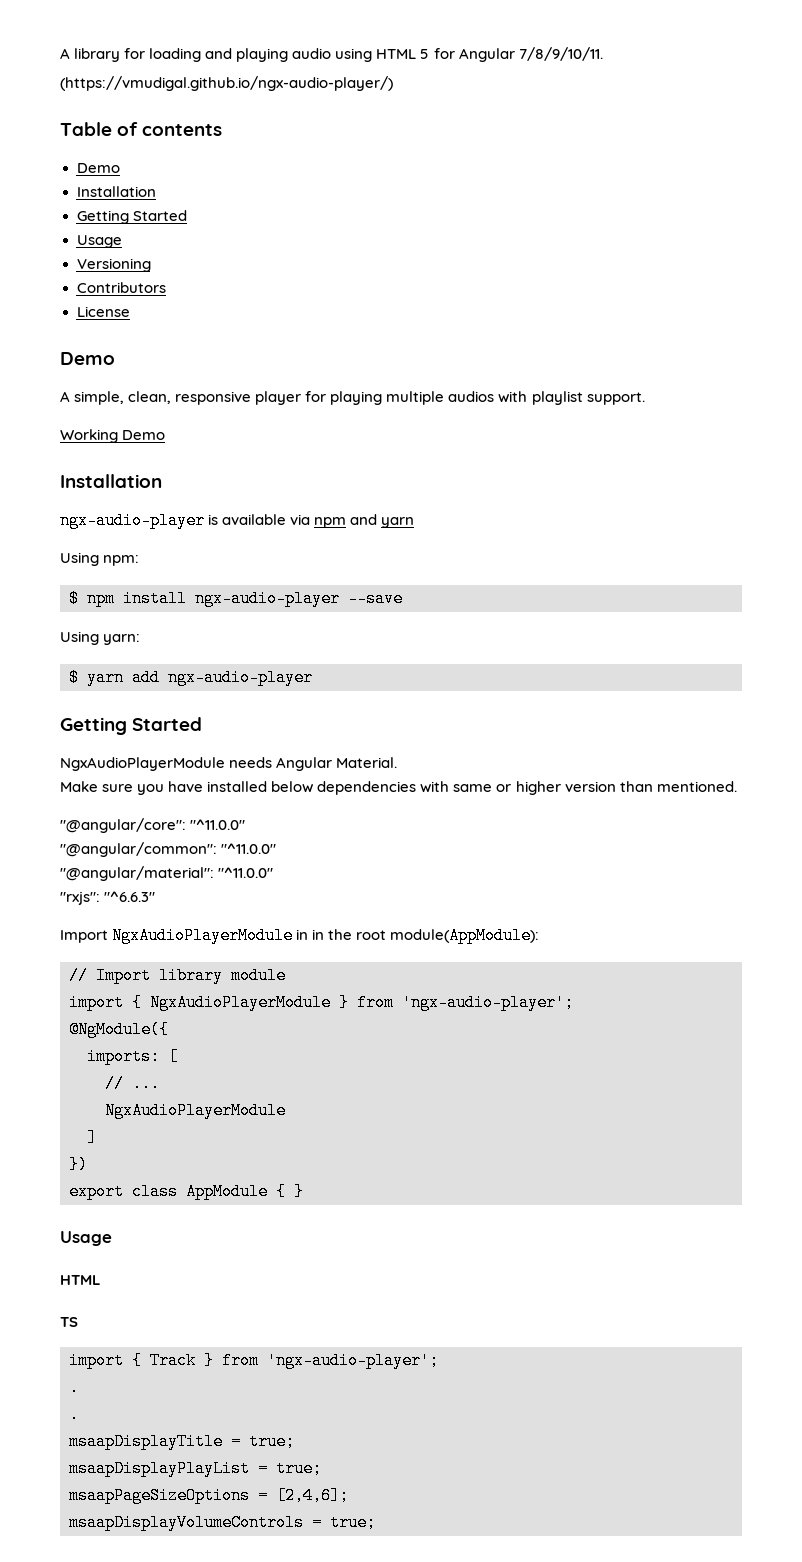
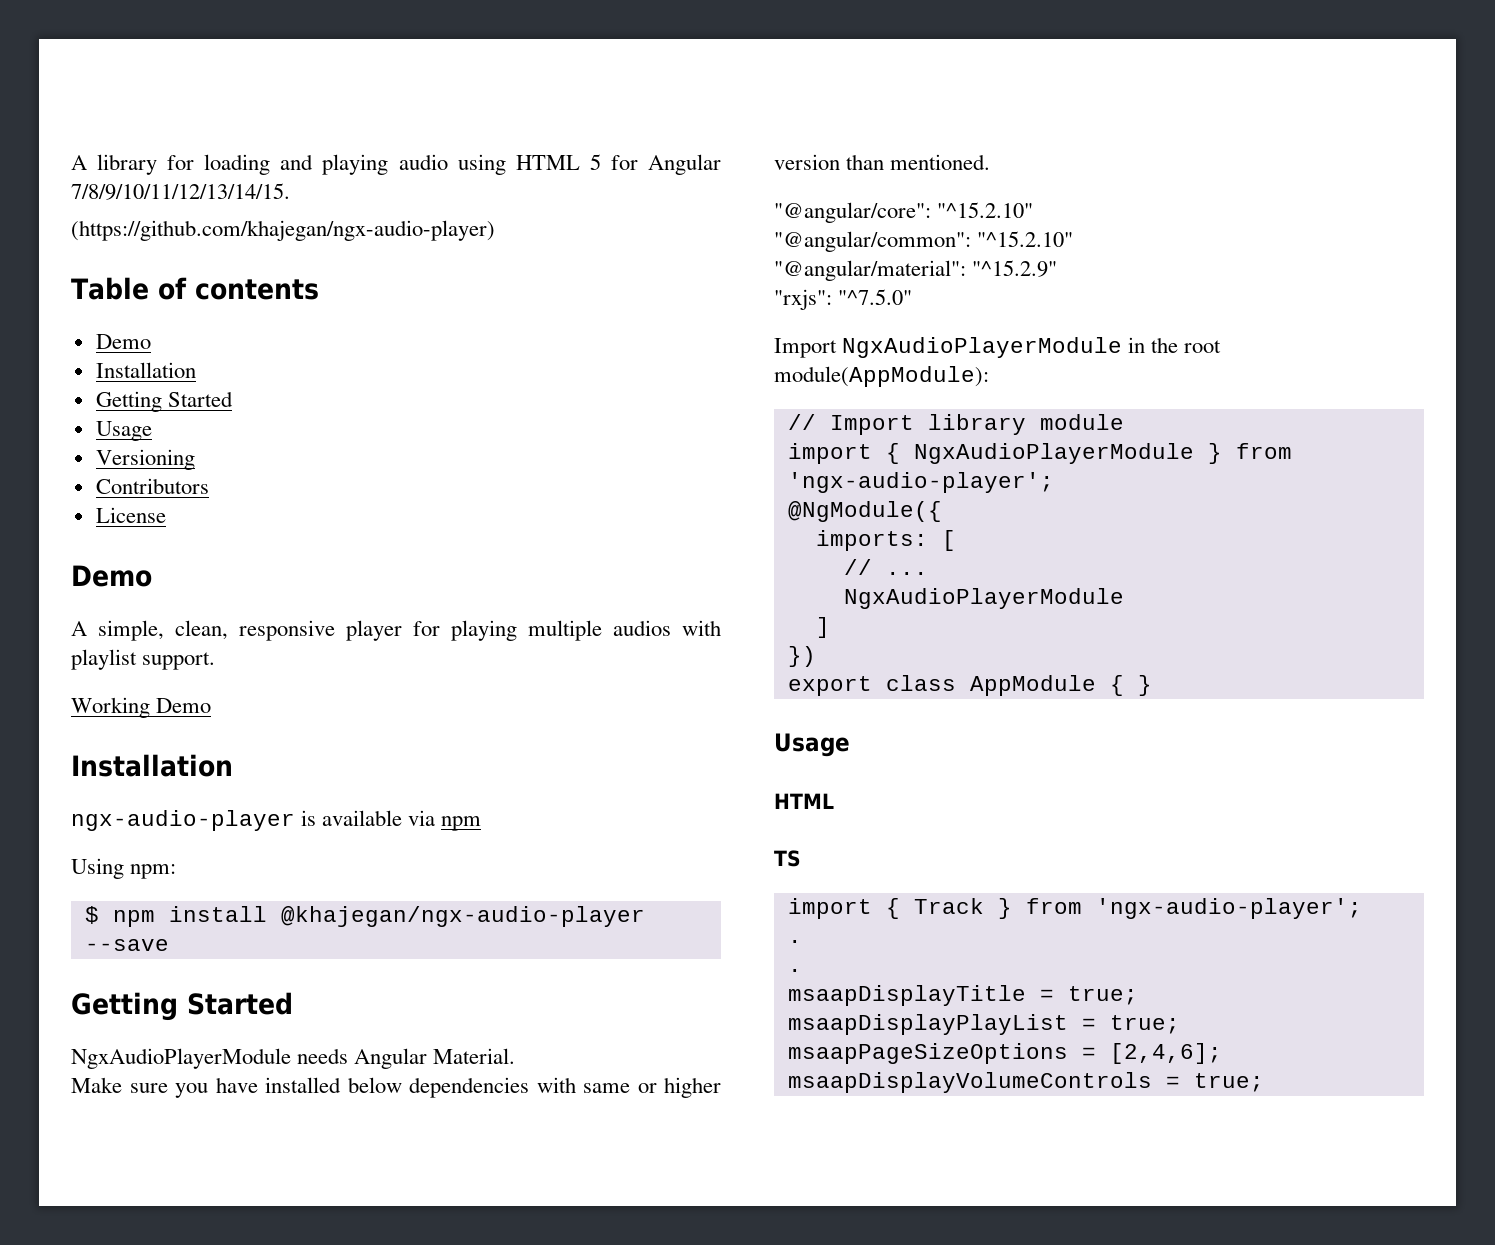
- A library for loading and playing audio using HTML 5 for Angular 7/8/9/10/11.
- (https://vmudigal.github.io/ngx-audio-player/)
+ A library for loading and playing audio using HTML 5 for Angular 7/8/9/10/11/12/13/14/15.
+ (https://github.com/khajegan/ngx-audio-player)
- ngx-audio-player is available via npm and yarn
+ ngx-audio-player is available via npm
- $ npm install ngx-audio-player --save
+ $ npm install @khajegan/ngx-audio-player --save
- Using yarn:
- $ yarn add ngx-audio-player
- "@angular/core": "^11.0.0"
+ "@angular/core": "^15.2.10"
- "@angular/common": "^11.0.0"
+ "@angular/common": "^15.2.10"
- "@angular/material": "^11.0.0"
+ "@angular/material": "^15.2.9"
- "rxjs": "^6.6.3"
+ "rxjs": "^7.5.0"
- Import NgxAudioPlayerModule in in the root module(AppModule):
+ Import NgxAudioPlayerModule in the root module(AppModule):

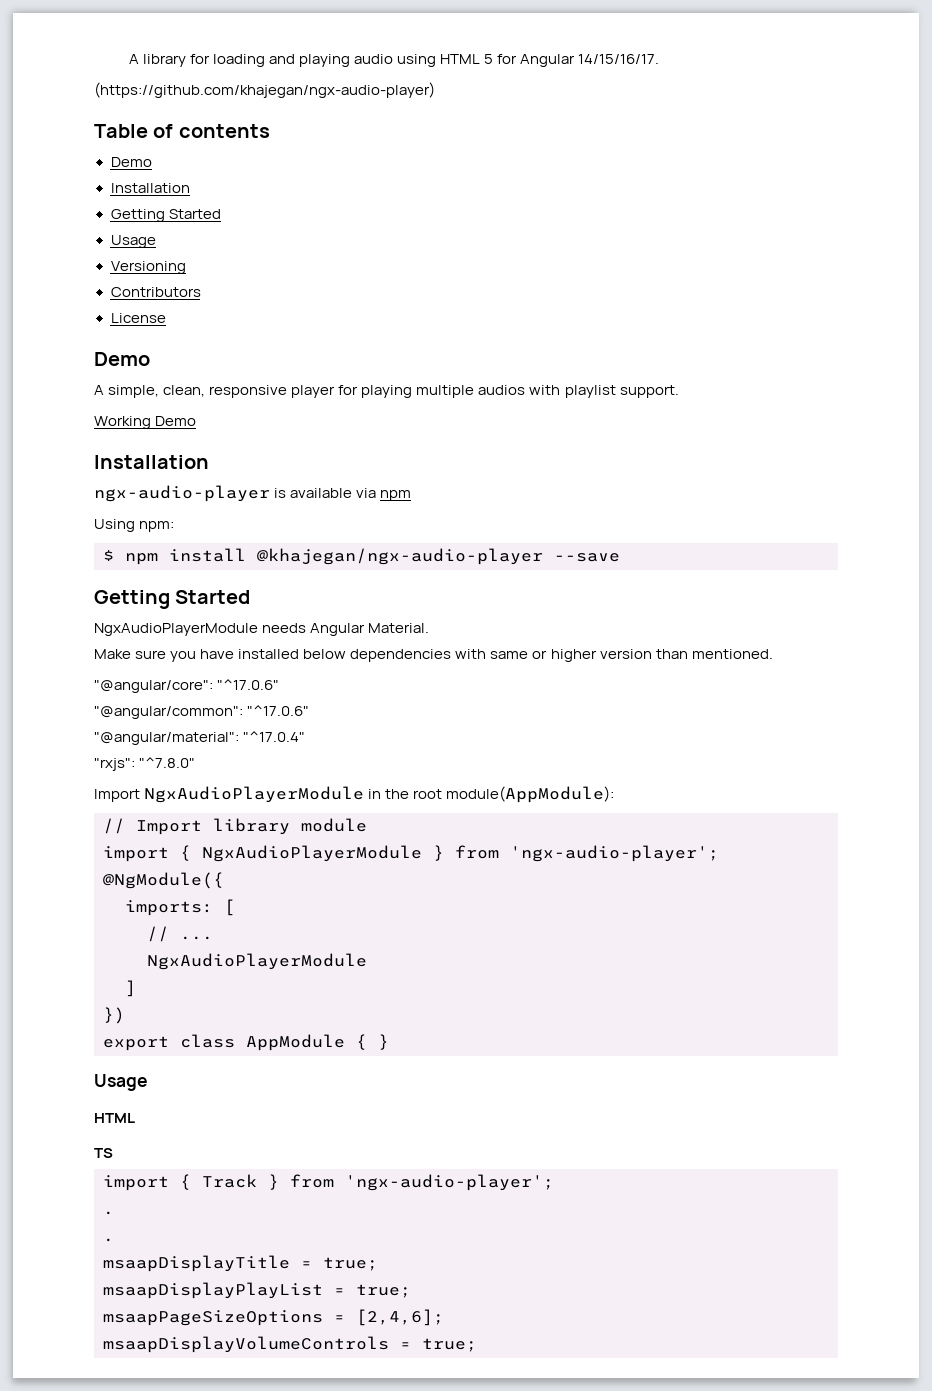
- A library for loading and playing audio using HTML 5 for Angular 7/8/9/10/11/12/13/14/15.
+ A library for loading and playing audio using HTML 5 for Angular 14/15/16/17.
- "@angular/core": "^15.2.10"
+ "@angular/core": "^17.0.6"
- "@angular/common": "^15.2.10"
+ "@angular/common": "^17.0.6"
- "@angular/material": "^15.2.9"
+ "@angular/material": "^17.0.4"
- "rxjs": "^7.5.0"
+ "rxjs": "^7.8.0"

